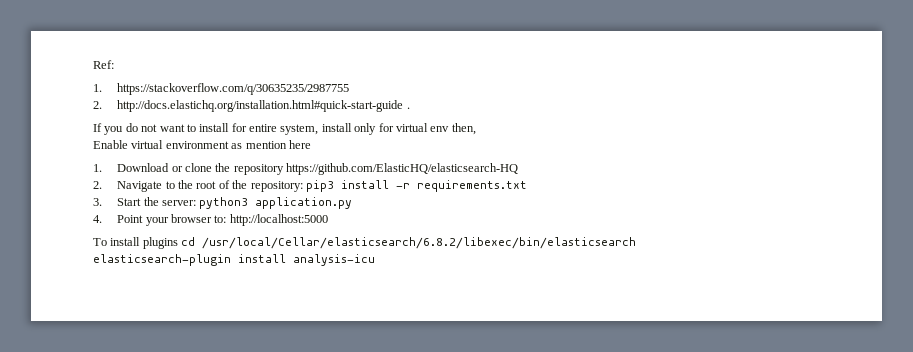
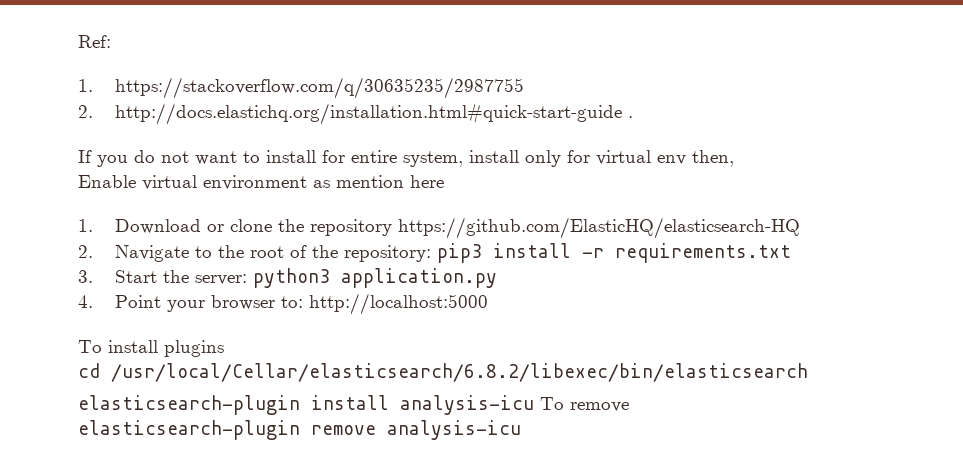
- To install plugins cd /usr/local/Cellar/elasticsearch/6.8.2/libexec/bin/elasticsearch
+ To install plugins
+ cd /usr/local/Cellar/elasticsearch/6.8.2/libexec/bin/elasticsearch
- elasticsearch-plugin install analysis-icu
+ elasticsearch-plugin install analysis-icu To remove
+ elasticsearch-plugin remove analysis-icu

